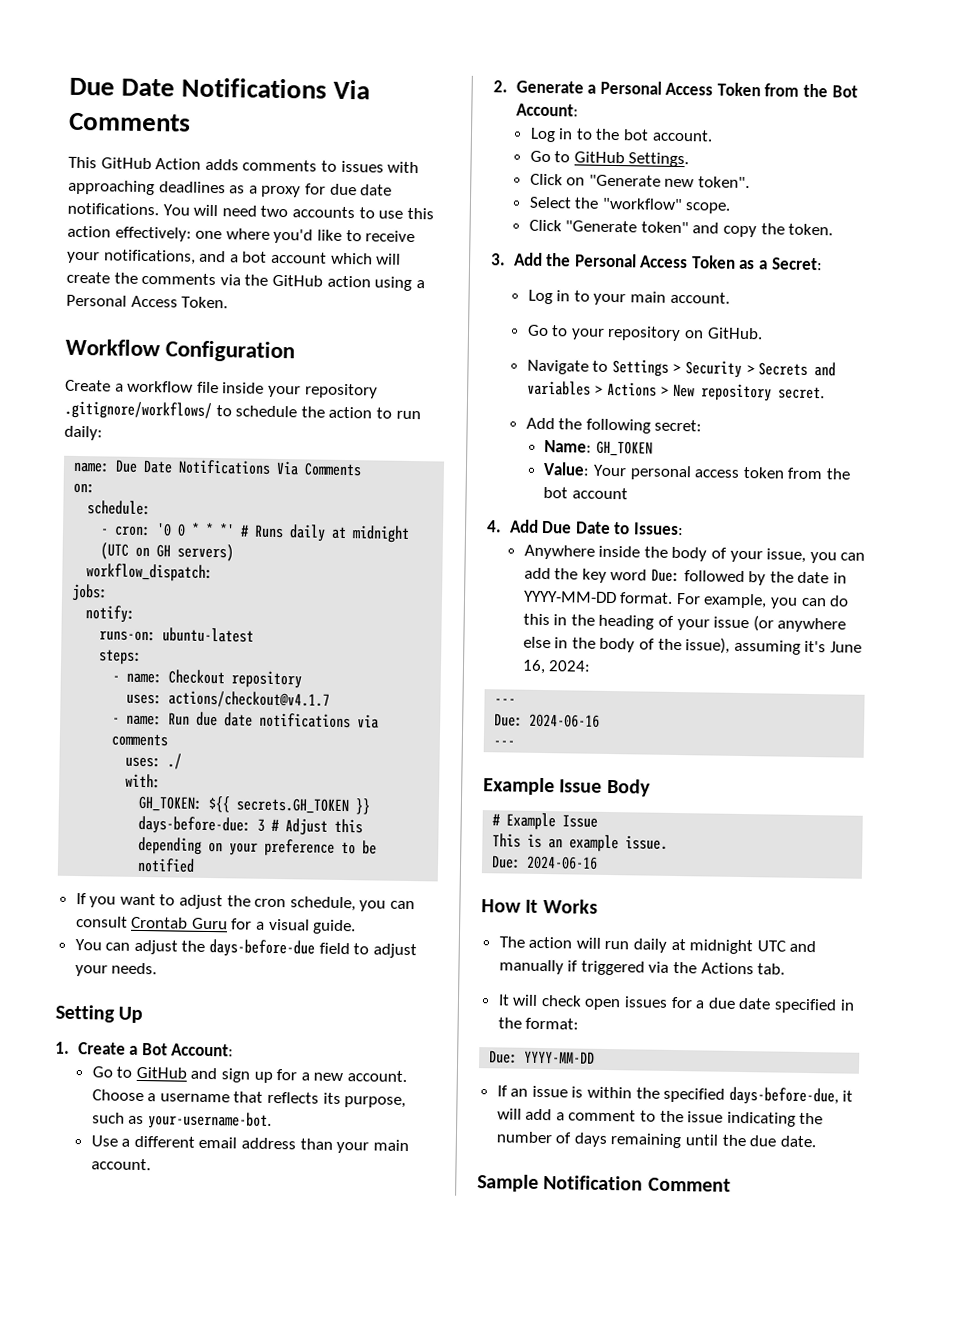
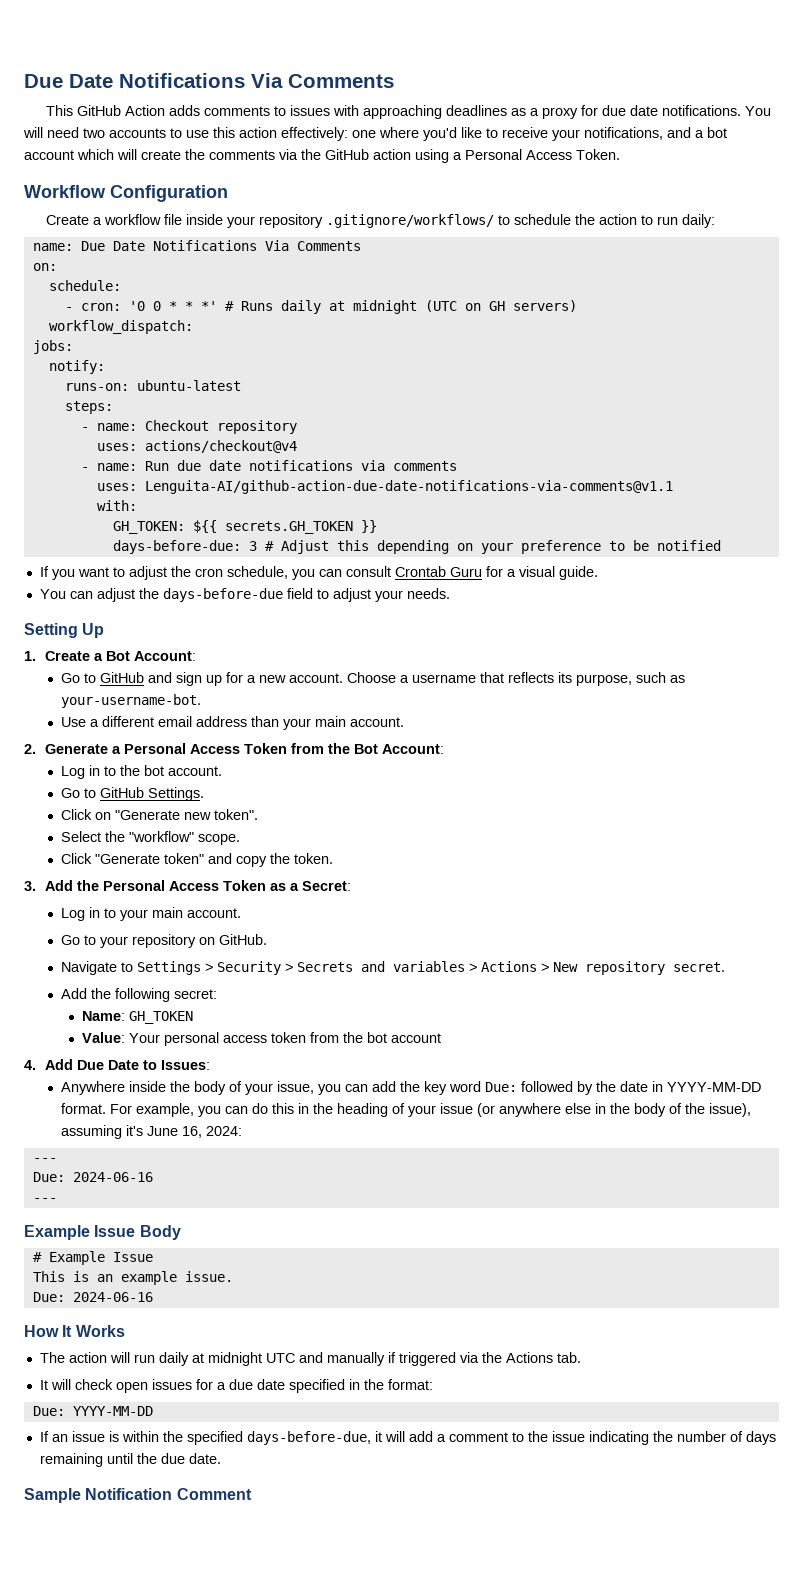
- uses: actions/checkout@v4.1.7
+ uses: actions/checkout@v4
- uses: ./
+ uses: Lenguita-AI/github-action-due-date-notifications-via-comments@v1.1

